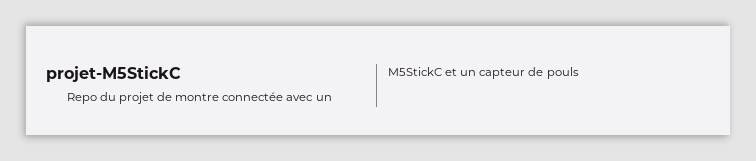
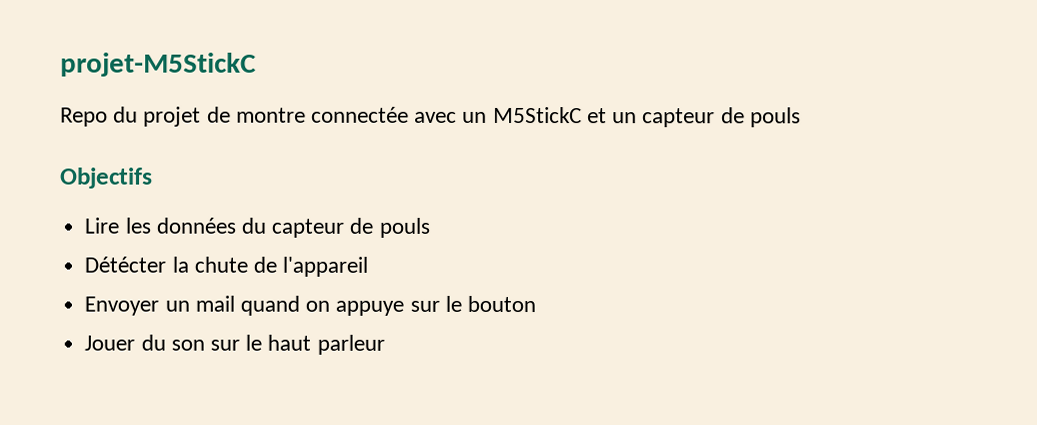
+ Objectifs
+ Lire les données du capteur de pouls
+ Détécter la chute de l'appareil
+ Envoyer un mail quand on appuye sur le bouton
+ Jouer du son sur le haut parleur

